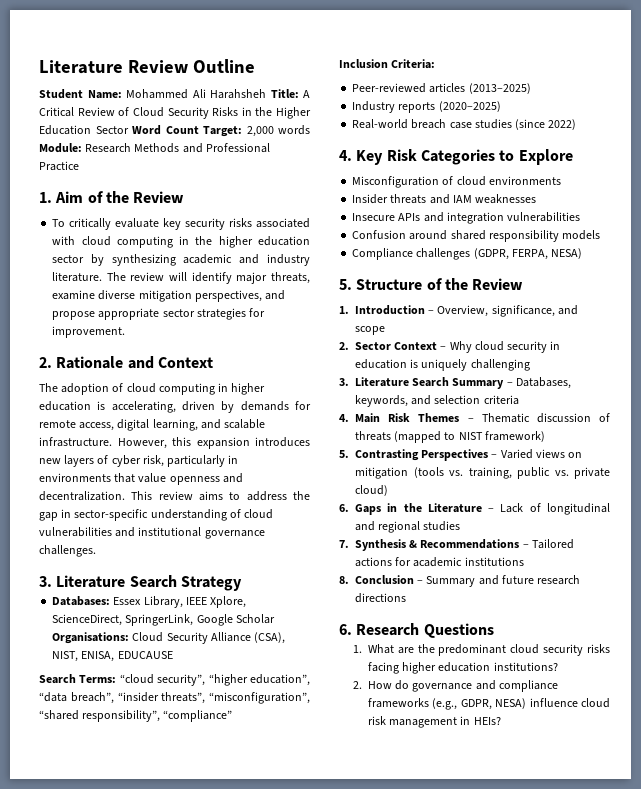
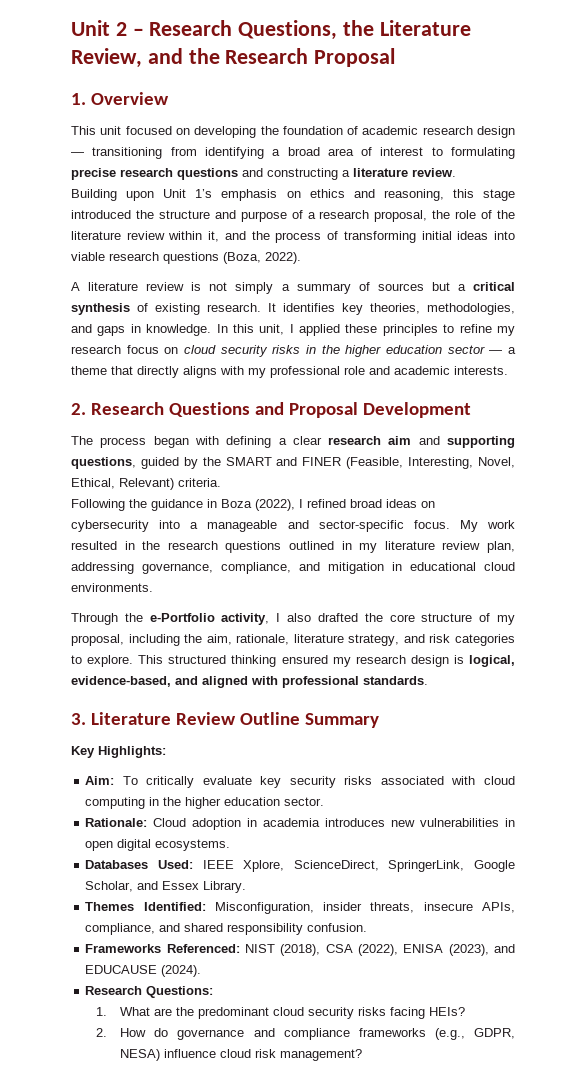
- Literature Review Outline
- Student Name: Mohammed Ali Harahsheh Title: A Critical Review of Cloud Security Risks in the Higher Education Sector Word Count Target: 2,000 words Module: Research Methods and Professional Practice
- 1. Aim of the Review
- To critically evaluate key security risks associated with cloud computing in the higher education sector by synthesizing academic and industry literature. The review will identify major threats, examine diverse mitigation perspectives, and propose appropriate sector strategies for improvement.
- 2. Rationale and Context
- The adoption of cloud computing in higher education is accelerating, driven by demands for remote access, digital learning, and scalable infrastructure. However, this expansion introduces new layers of cyber risk, particularly in environments that value openness and decentralization. This review aims to address the gap in sector-specific understanding of cloud vulnerabilities and institutional governance challenges.
- 3. Literature Search Strategy
- Databases: Essex Library, IEEE Xplore, ScienceDirect, SpringerLink, Google Scholar Organisations: Cloud Security Alliance (CSA), NIST, ENISA, EDUCAUSE
- Search Terms: “cloud security”, “higher education”, “data breach”, “insider threats”, “misconfiguration”, “shared responsibility”, “compliance”
- Inclusion Criteria:
- Peer-reviewed articles (2013–2025)
- Industry reports (2020–2025)
- Real-world breach case studies (since 2022)
- 4. Key Risk Categories to Explore
- Misconfiguration of cloud environments
- Insider threats and IAM weaknesses
- Insecure APIs and integration vulnerabilities
- Confusion around shared responsibility models
- Compliance challenges (GDPR, FERPA, NESA)
- 5. Structure of the Review
- 1. Introduction – Overview, significance, and scope
- 2. Sector Context – Why cloud security in education is uniquely challenging
- 3. Literature Search Summary – Databases, keywords, and selection criteria
- 4. Main Risk Themes – Thematic discussion of threats (mapped to NIST framework)
- 5. Contrasting Perspectives – Varied views on mitigation (tools vs. training, public vs. private cloud)
- 6. Gaps in the Literature – Lack of longitudinal and regional studies
- 7. Synthesis & Recommendations – Tailored actions for academic institutions
- 8. Conclusion – Summary and future research directions
- 6. Research Questions
+ Unit 2 – Research Questions, the Literature Review, and the Research Proposal
+ 1. Overview
+ This unit focused on developing the foundation of academic research design — transitioning from identifying a broad area of interest to formulating precise research questions and constructing a literature review.
+ Building upon Unit 1’s emphasis on ethics and reasoning, this stage introduced the structure and purpose of a research proposal, the role of the literature review within it, and the process of transforming initial ideas into viable research questions (Boza, 2022).
+ A literature review is not simply a summary of sources but a critical synthesis of existing research. It identifies key theories, methodologies, and gaps in knowledge. In this unit, I applied these principles to refine my research focus on cloud security risks in the higher education sector — a theme that directly aligns with my professional role and academic interests.
+ 2. Research Questions and Proposal Development
+ The process began with defining a clear research aim and supporting questions, guided by the SMART and FINER (Feasible, Interesting, Novel, Ethical, Relevant) criteria.
+ Following the guidance in Boza (2022), I refined broad ideas on cybersecurity into a manageable and sector-specific focus. My work resulted in the research questions outlined in my literature review plan, addressing governance, compliance, and mitigation in educational cloud environments.
+ Through the e-Portfolio activity, I also drafted the core structure of my proposal, including the aim, rationale, literature strategy, and risk categories to explore. This structured thinking ensured my research design is logical, evidence-based, and aligned with professional standards.
+ 3. Literature Review Outline Summary
+ Key Highlights:
+ Aim: To critically evaluate key security risks associated with cloud computing in the higher education sector.
+ Rationale: Cloud adoption in academia introduces new vulnerabilities in open digital ecosystems.
+ Databases Used: IEEE Xplore, ScienceDirect, SpringerLink, Google Scholar, and Essex Library.
+ Themes Identified: Misconfiguration, insider threats, insecure APIs, compliance, and shared responsibility confusion.
+ Frameworks Referenced: NIST (2018), CSA (2022), ENISA (2023), and EDUCAUSE (2024).
+ Research Questions:
- 1. What are the predominant cloud security risks facing higher education institutions?
+ 1. What are the predominant cloud security risks facing HEIs?
- 2. How do governance and compliance frameworks (e.g., GDPR, NESA) influence cloud risk management in HEIs?
+ 2. How do governance and compliance frameworks (e.g., GDPR, NESA) influence cloud risk management?

